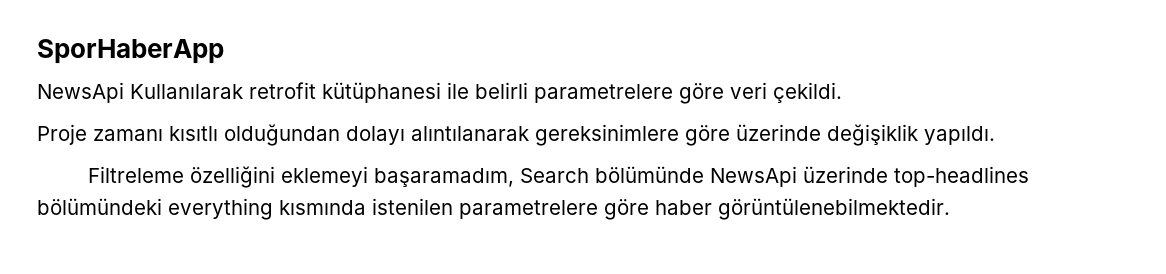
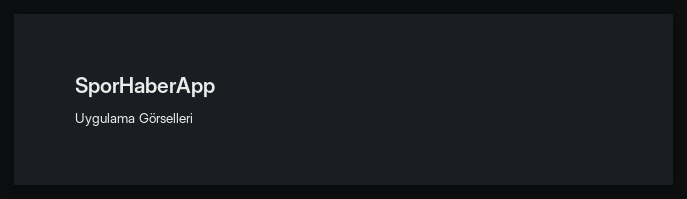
- NewsApi Kullanılarak retrofit kütüphanesi ile belirli parametrelere göre veri çekildi.
- Proje zamanı kısıtlı olduğundan dolayı alıntılanarak gereksinimlere göre üzerinde değişiklik yapıldı.
- Filtreleme özelliğini eklemeyi başaramadım, Search bölümünde NewsApi üzerinde top-headlines bölümündeki everything kısmında istenilen parametrelere göre haber görüntülenebilmektedir.
+ Uygulama Görselleri

